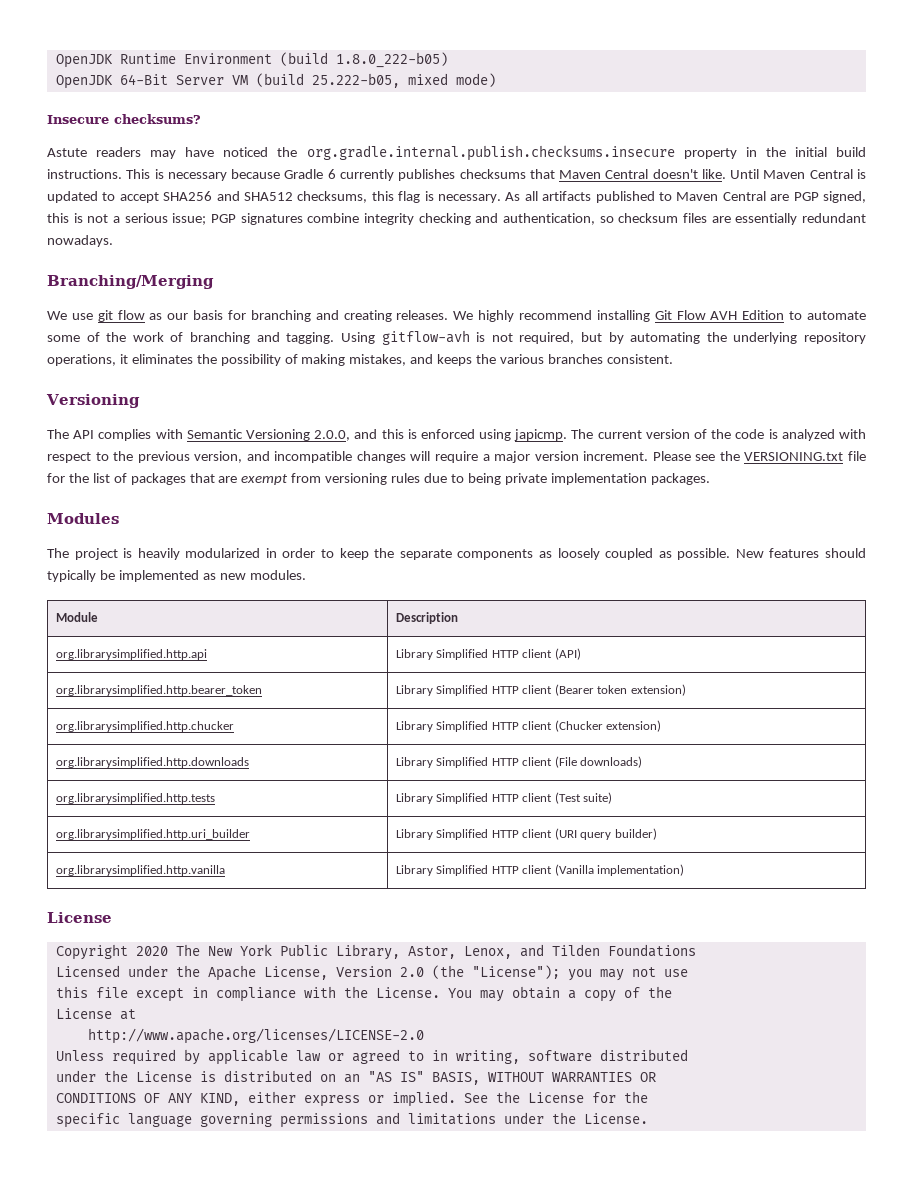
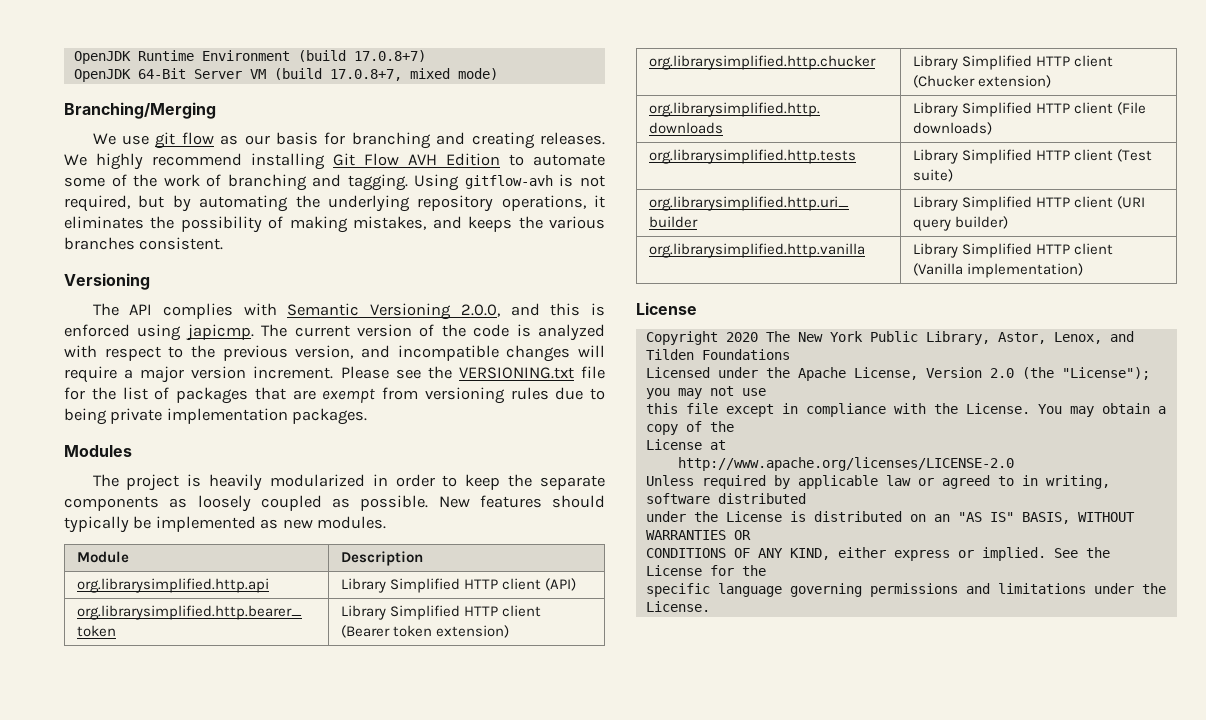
- OpenJDK Runtime Environment (build 1.8.0_222-b05)
+ OpenJDK Runtime Environment (build 17.0.8+7)
- OpenJDK 64-Bit Server VM (build 25.222-b05, mixed mode)
+ OpenJDK 64-Bit Server VM (build 17.0.8+7, mixed mode)
- Insecure checksums?
- Astute readers may have noticed the org.gradle.internal.publish.checksums.insecure property in the initial build instructions. This is necessary because Gradle 6 currently publishes checksums that Maven Central doesn't like. Until Maven Central is updated to accept SHA256 and SHA512 checksums, this flag is necessary. As all artifacts published to Maven Central are PGP signed, this is not a serious issue; PGP signatures combine integrity checking and authentication, so checksum files are essentially redundant nowadays.

